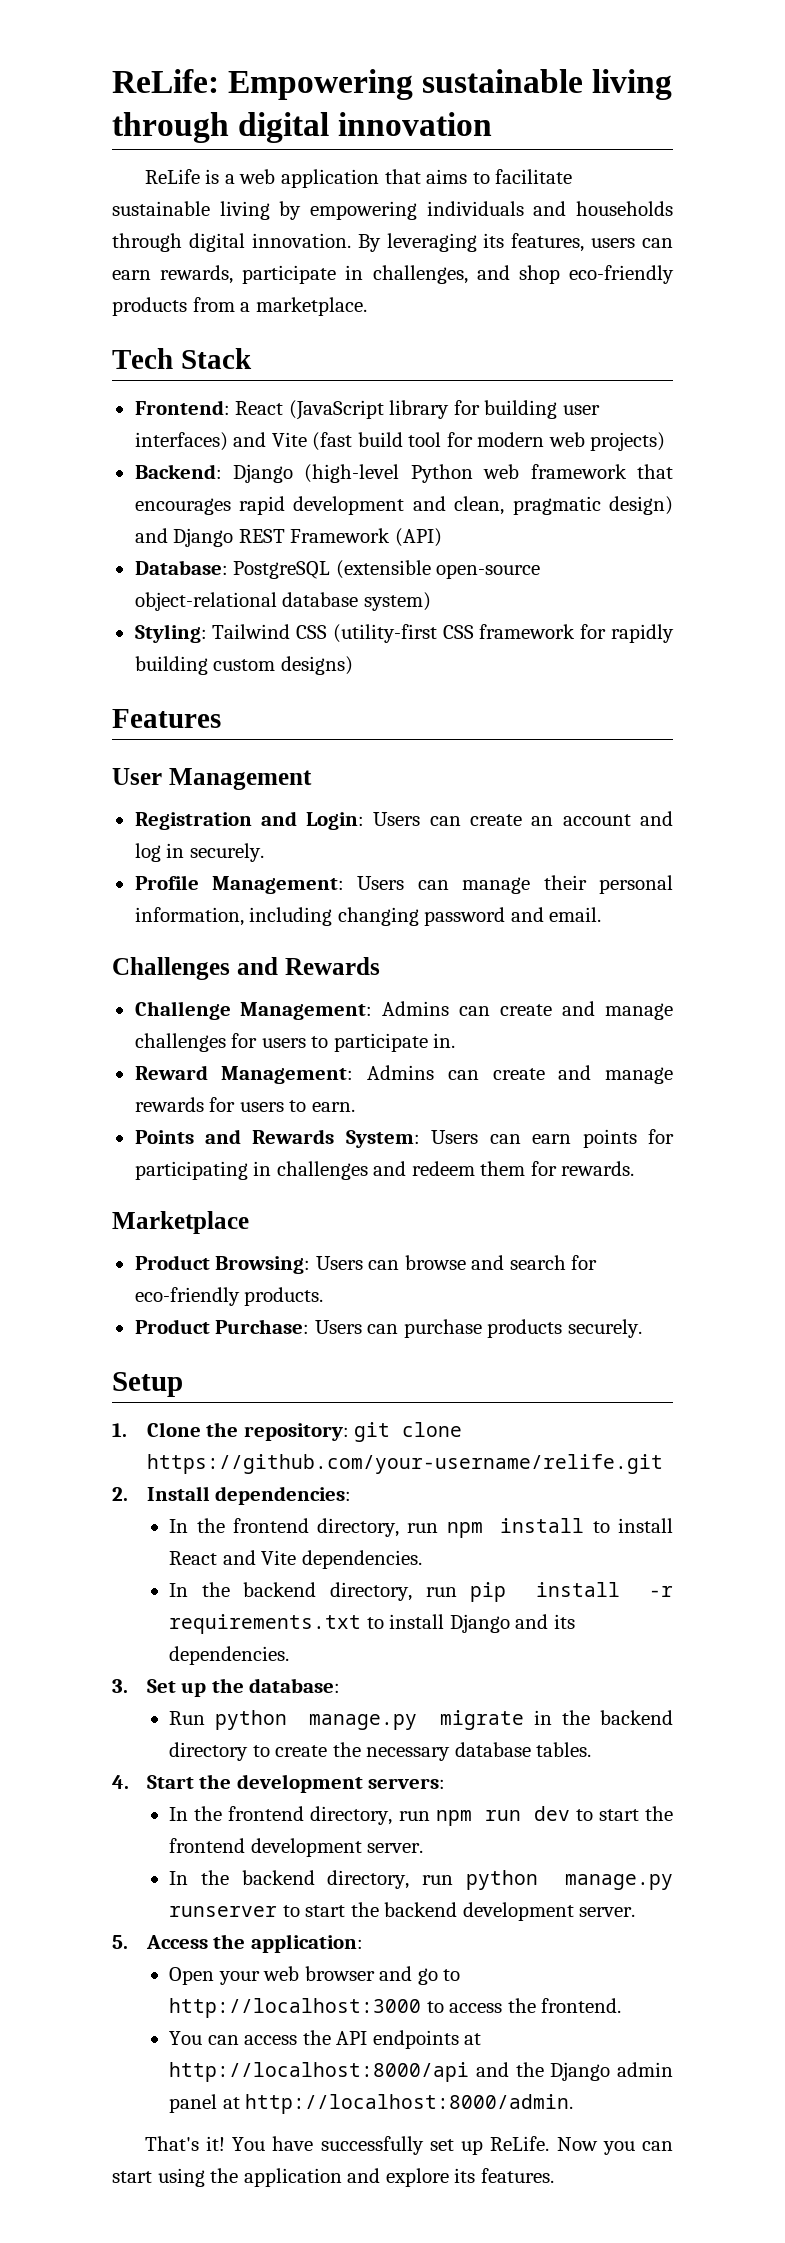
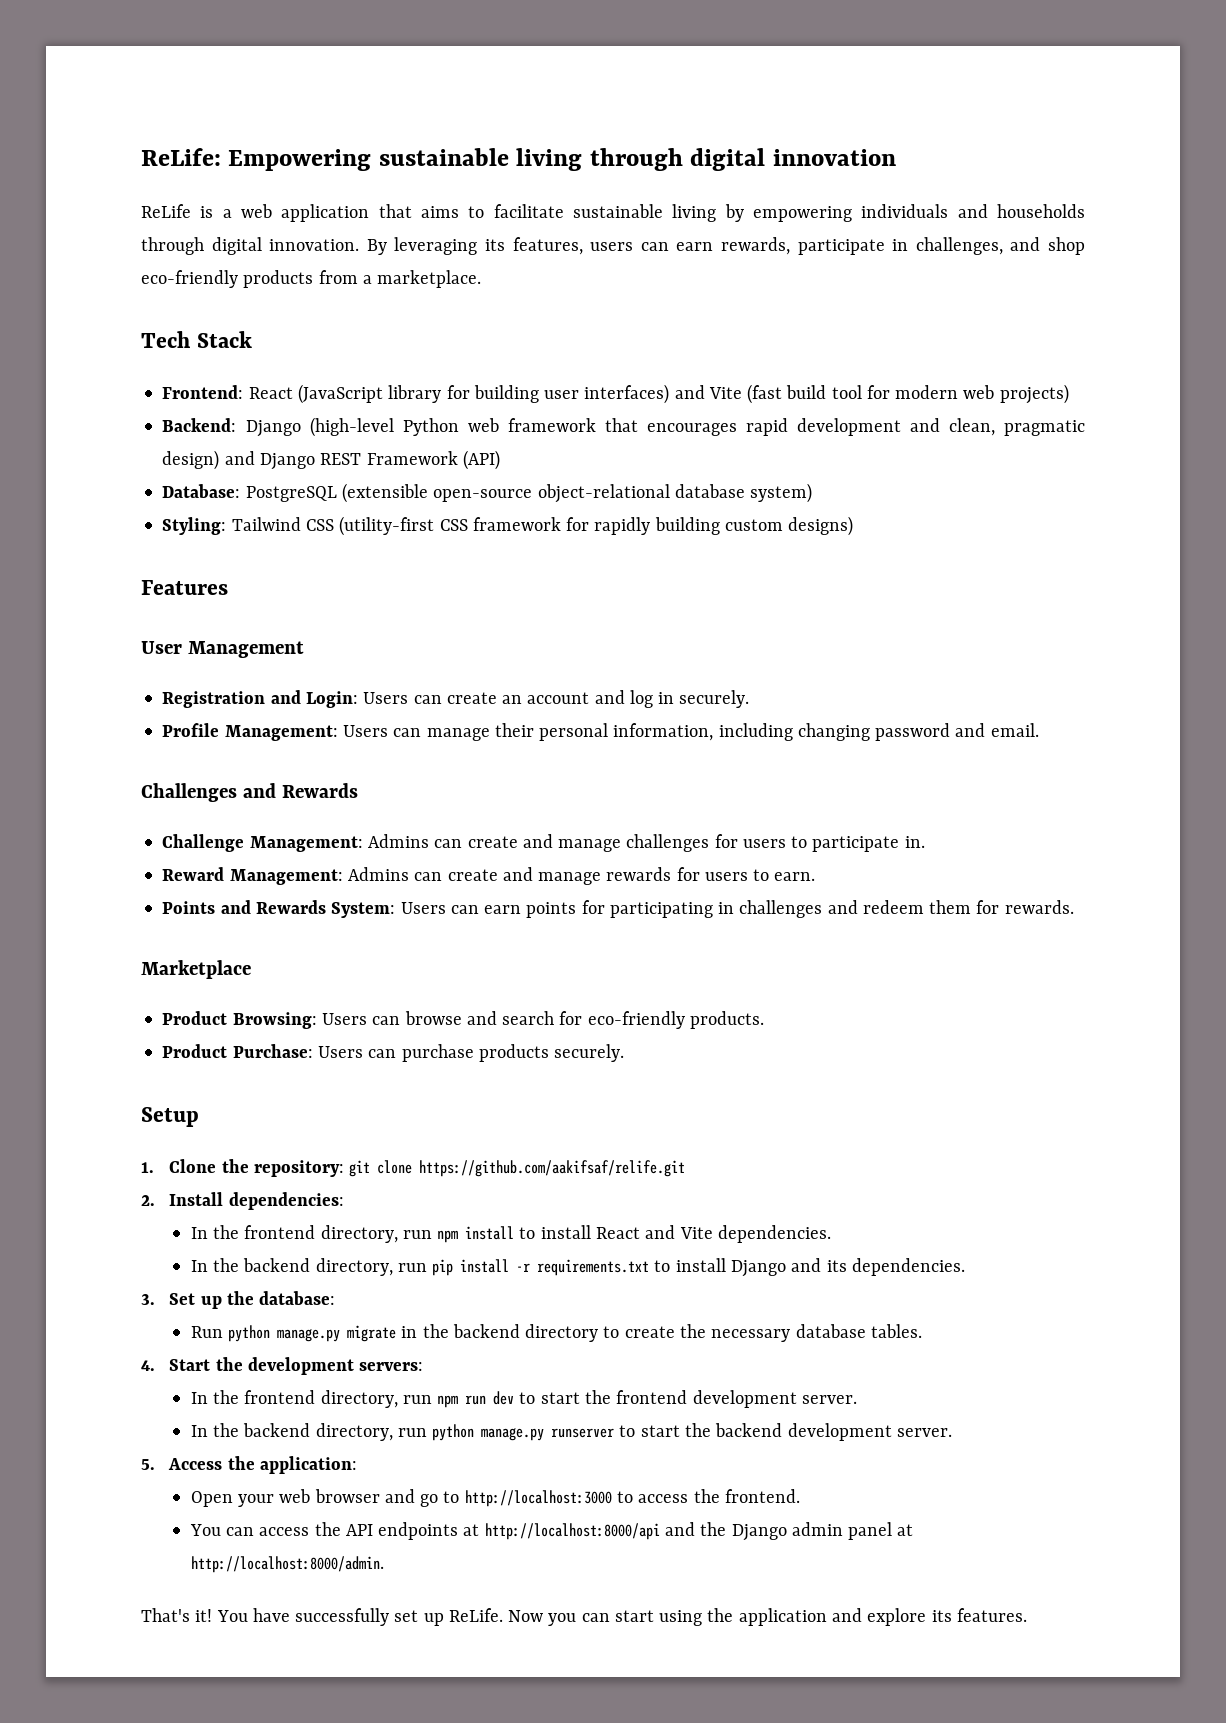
- 1. Clone the repository: git clone https://github.com/your-username/relife.git
+ 1. Clone the repository: git clone https://github.com/aakifsaf/relife.git

